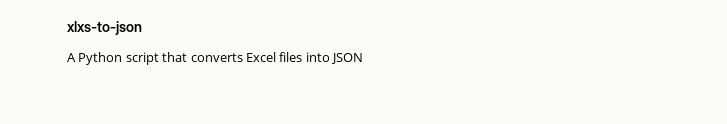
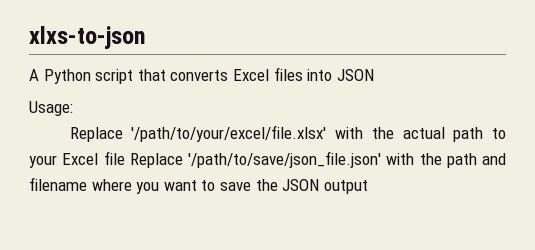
+ Usage:
+ Replace '/path/to/your/excel/file.xlsx' with the actual path to your Excel file Replace '/path/to/save/json_file.json' with the path and filename where you want to save the JSON output

